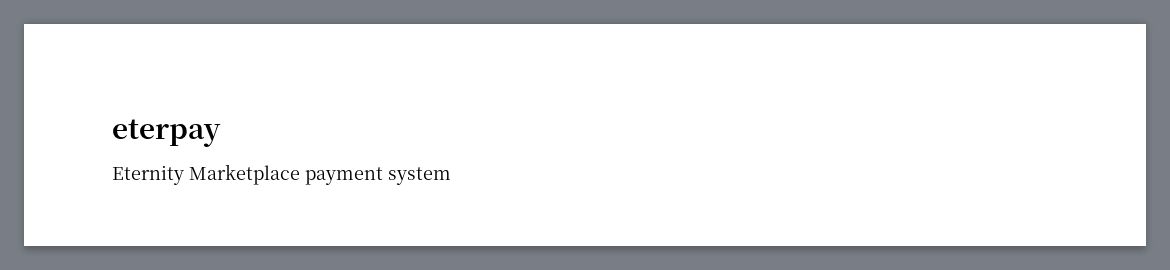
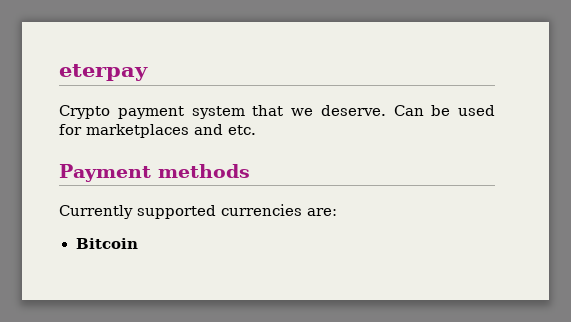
- Eternity Marketplace payment system
+ Crypto payment system that we deserve. Can be used for marketplaces and etc.
+ Payment methods
+ Currently supported currencies are:
+ Bitcoin

